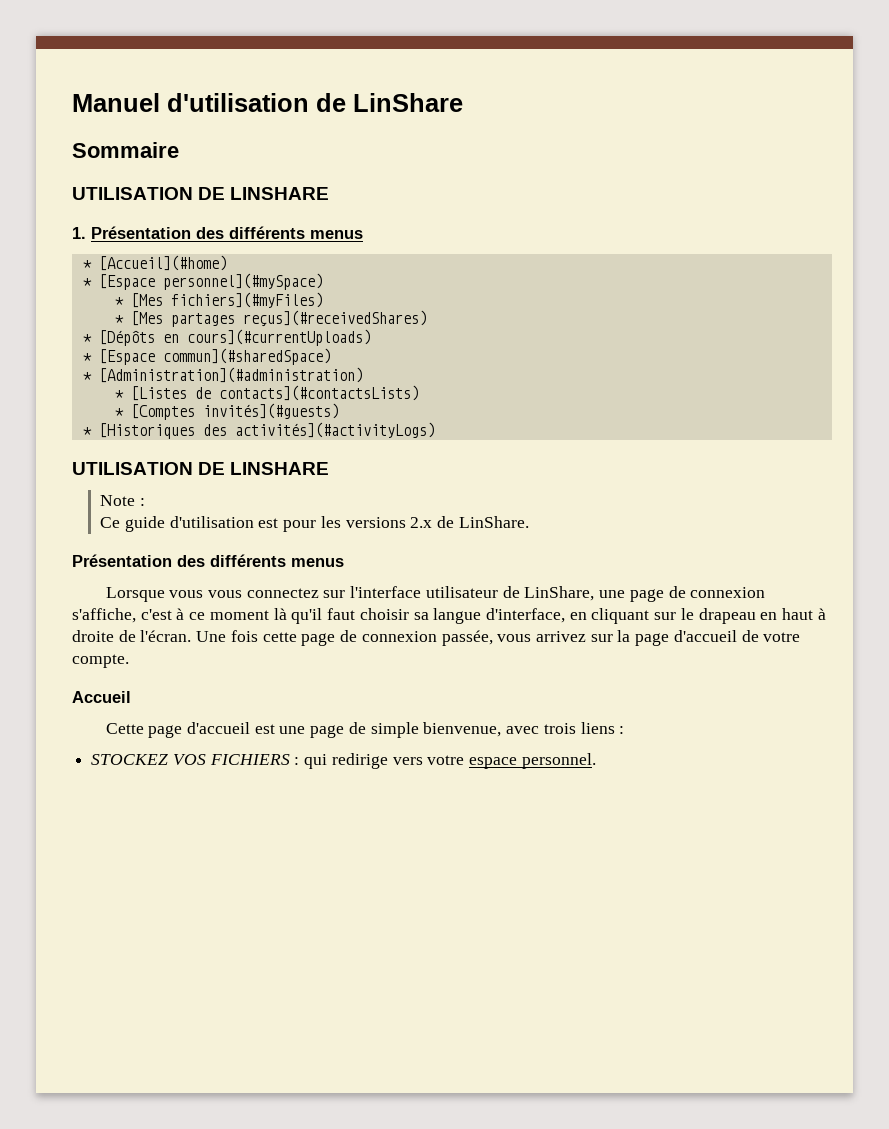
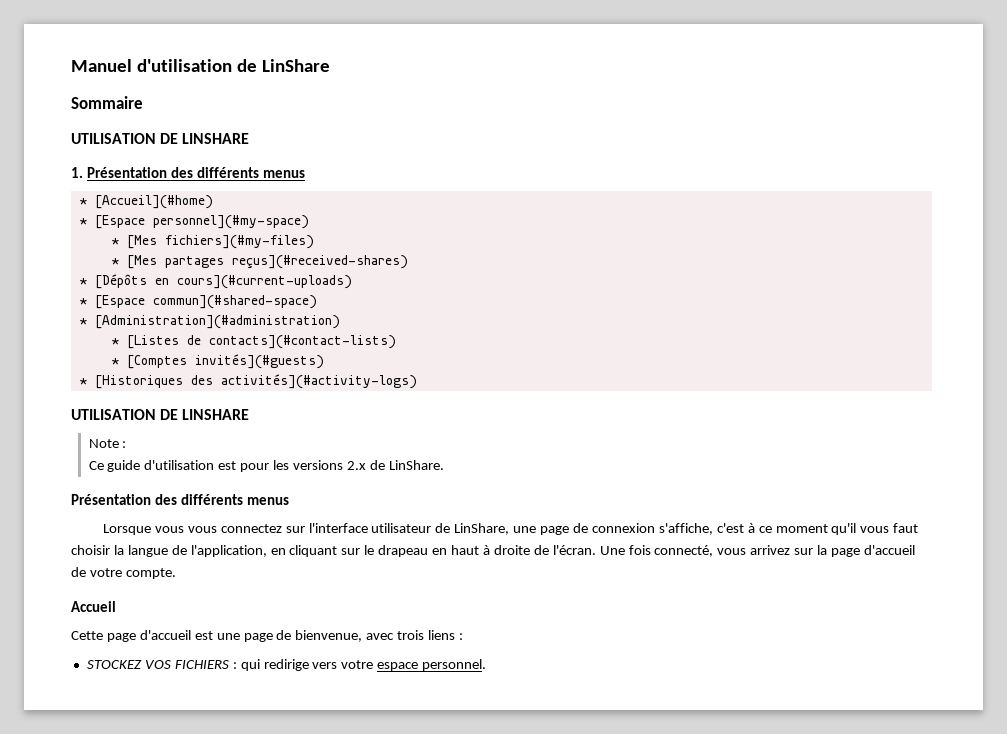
- * [Espace personnel](#mySpace)
- * [Mes fichiers](#myFiles)
+ * [Espace personnel](#my-space)
+ * [Mes fichiers](#my-files)
- * [Mes partages reçus](#receivedShares)
+ * [Mes partages reçus](#received-shares)
- * [Dépôts en cours](#currentUploads)
- * [Espace commun](#sharedSpace)
+ * [Dépôts en cours](#current-uploads)
+ * [Espace commun](#shared-space)
- * [Listes de contacts](#contactsLists)
+ * [Listes de contacts](#contact-lists)
- * [Historiques des activités](#activityLogs)
+ * [Historiques des activités](#activity-logs)
- Lorsque vous vous connectez sur l'interface utilisateur de LinShare, une page de connexion s'affiche, c'est à ce moment là qu'il faut choisir sa langue d'interface, en cliquant sur le drapeau en haut à droite de l'écran.
+ Lorsque vous vous connectez sur l'interface utilisateur de LinShare, une page de connexion s'affiche, c'est à ce moment qu'il vous faut choisir la langue de l'application, en cliquant sur le drapeau en haut à droite de l'écran.
- Une fois cette page de connexion passée, vous arrivez sur la page d'accueil de votre compte.
+ Une fois connecté, vous arrivez sur la page d'accueil de votre compte.
- Cette page d'accueil est une page de simple bienvenue, avec trois liens :
+ Cette page d'accueil est une page de bienvenue, avec trois liens :

